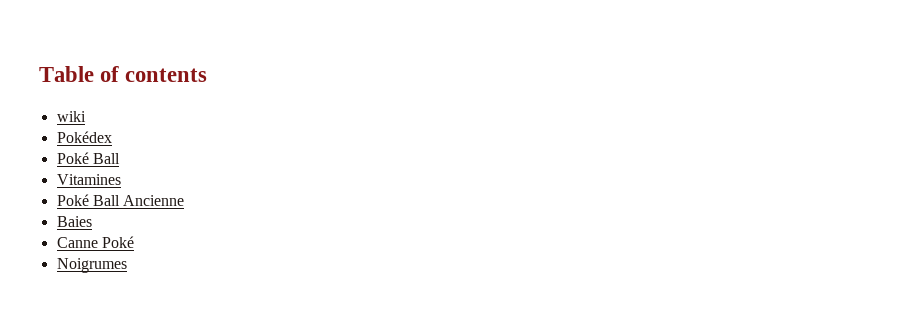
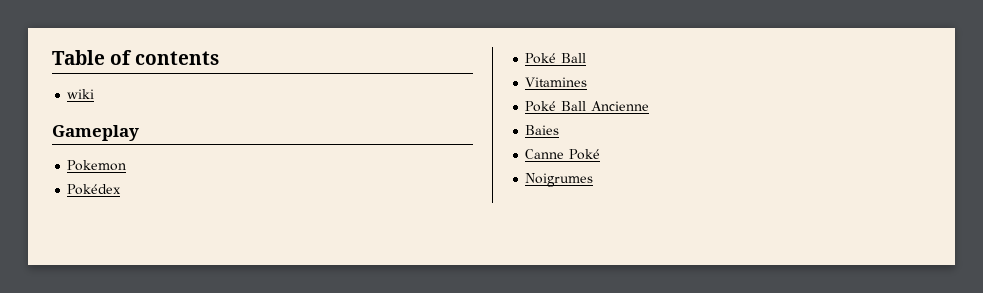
+ Gameplay
+ Pokemon

